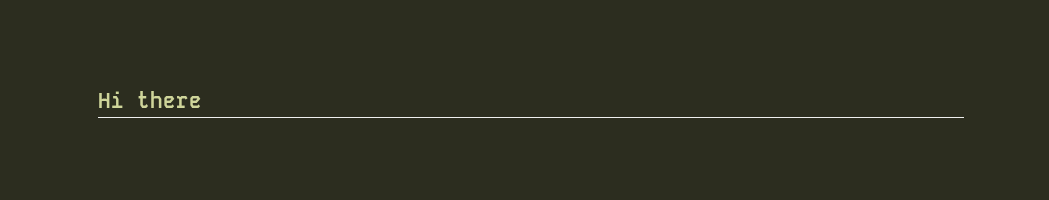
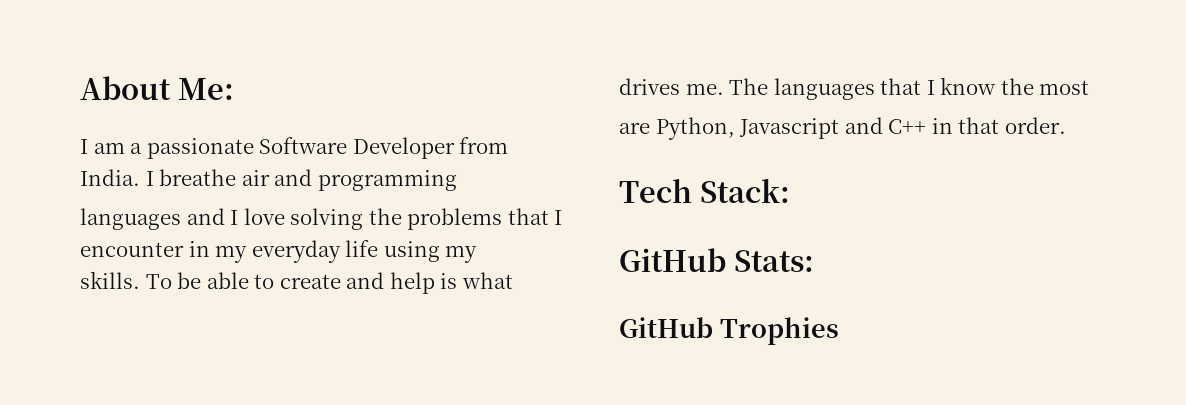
- Hi there
+ About Me:
+ I am a passionate Software Developer from India. I breathe air and programming
+ languages and I love solving the problems that I encounter in my everyday life using my
+ skills. To be able to create and help is what drives me. The languages that I know the most
+ are Python, Javascript and C++ in that order.
+ Tech Stack:
+ GitHub Stats:
+ GitHub Trophies

